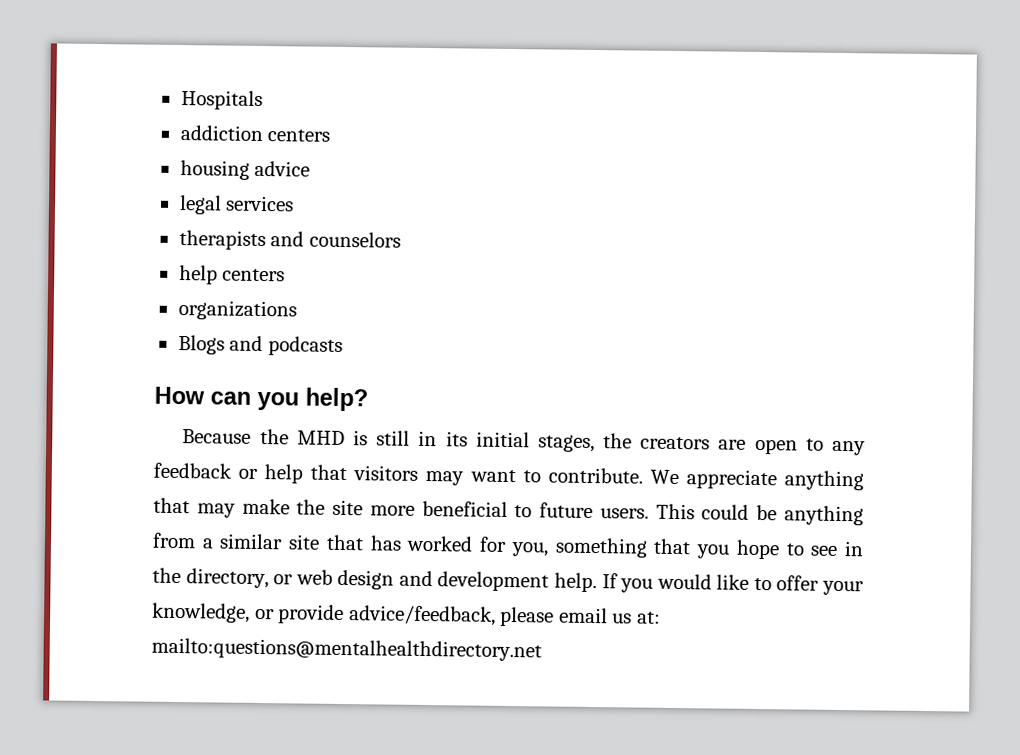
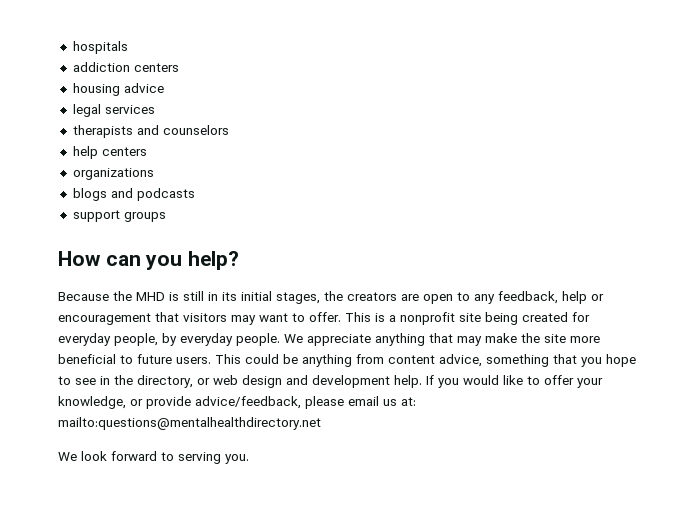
- Hospitals
+ hospitals
- Blogs and podcasts
+ blogs and podcasts
+ support groups
- Because the MHD is still in its initial stages, the creators are open to any feedback or help that visitors may want to contribute.
+ Because the MHD is still in its initial stages, the creators are open to any feedback, help or encouragement that visitors may want to offer. This is a nonprofit site being created for everyday people, by everyday people.
- This could be anything from a similar site that has worked for you, something that you hope to see in the directory, or web design and development help.
+ This could be anything from content advice, something that you hope to see in the directory, or web design and development help.
+ We look forward to serving you.

